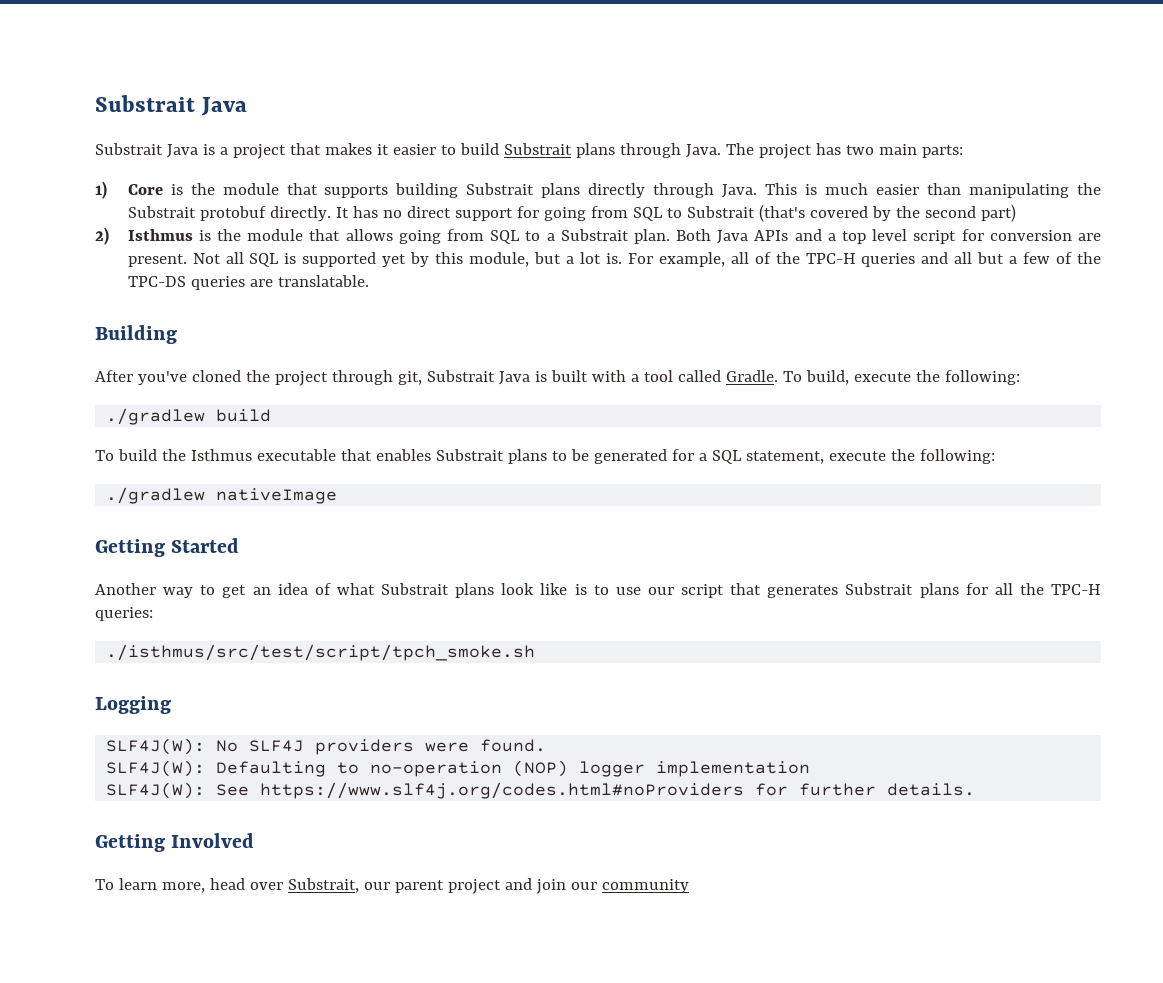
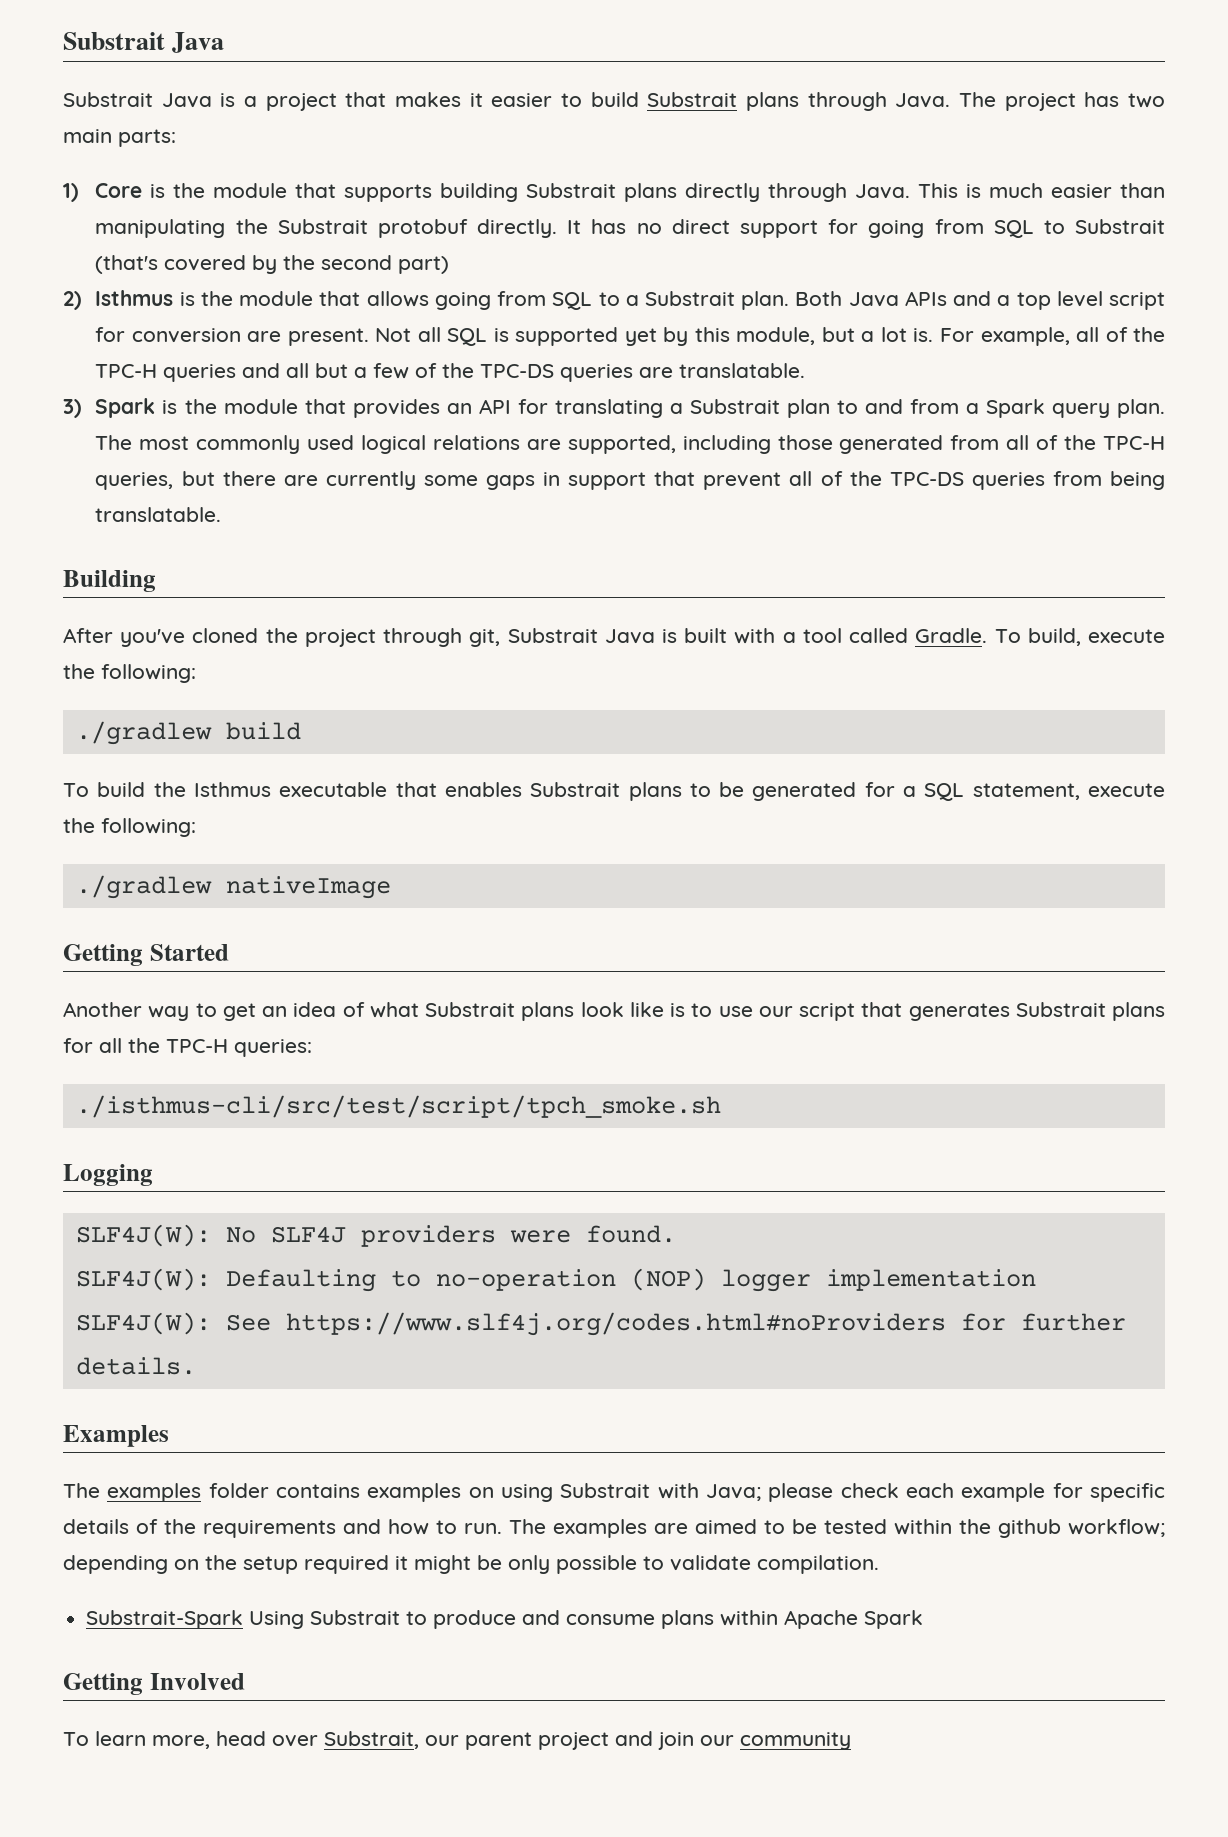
+ 3) Spark is the module that provides an API for translating a Substrait plan to and from a Spark query plan. The most commonly used logical relations are supported, including those generated from all of the TPC-H queries, but there are currently some gaps in support that prevent all of the TPC-DS queries from being translatable.
- ./isthmus/src/test/script/tpch_smoke.sh
+ ./isthmus-cli/src/test/script/tpch_smoke.sh
+ Examples
+ The examples folder contains examples on using Substrait with Java; please check each example for specific details of the requirements and how to run. The examples are aimed to be tested within the github workflow; depending on the setup required it might be only possible to validate compilation.
+ Substrait-Spark Using Substrait to produce and consume plans within Apache Spark

